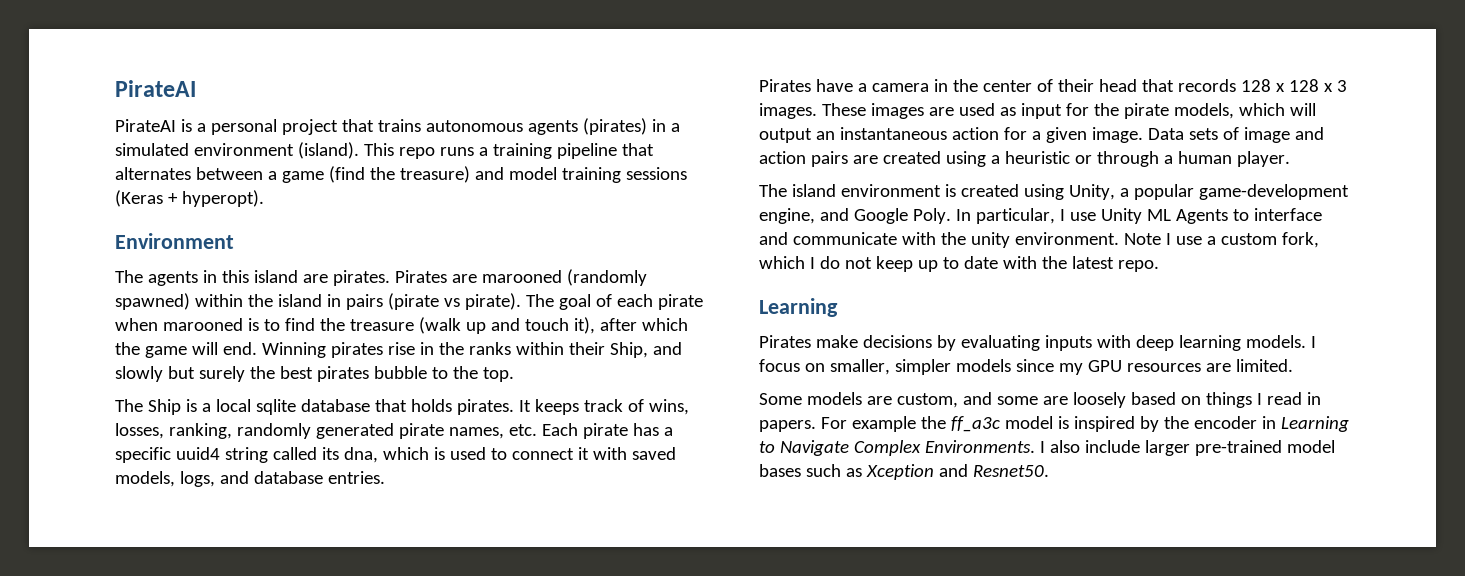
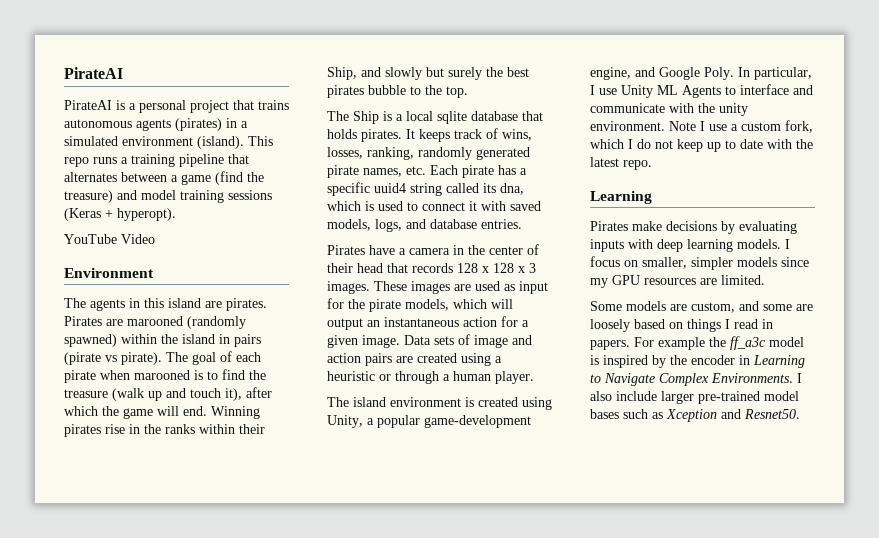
+ YouTube Video

